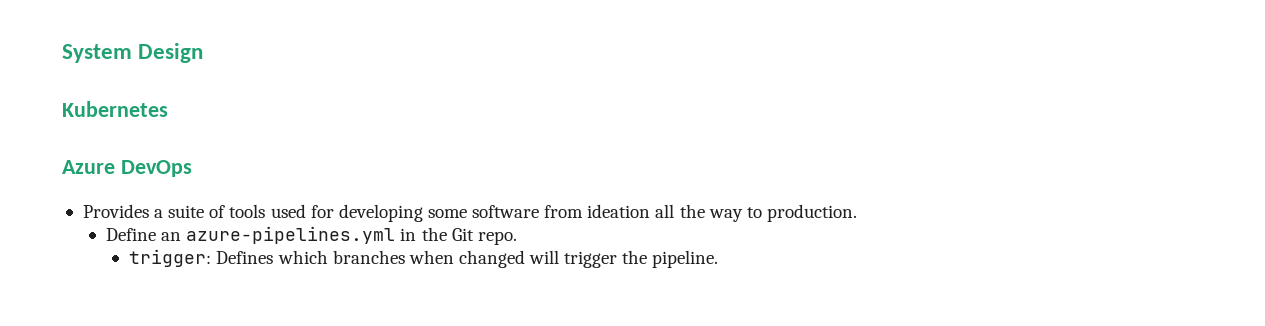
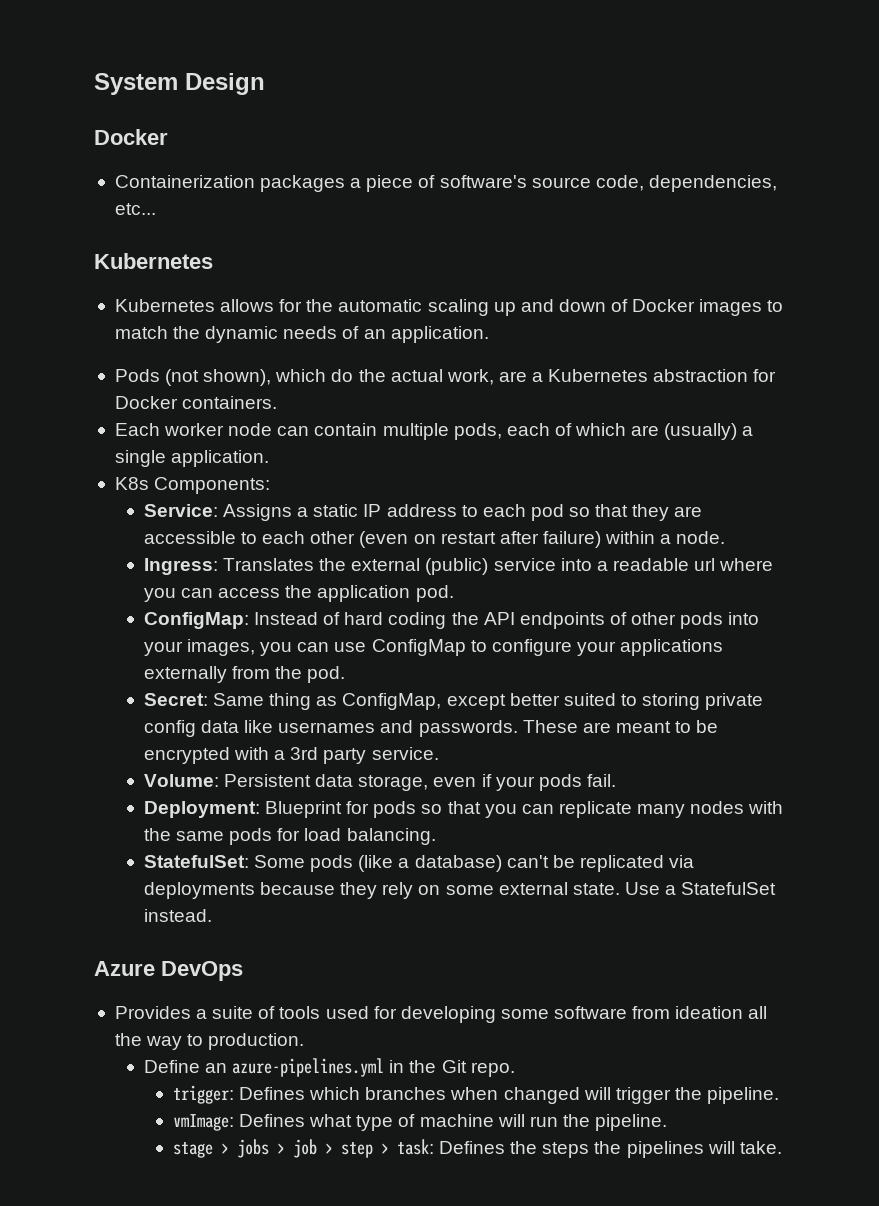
  System Design
+ Docker
+ Containerization packages a piece of software's source code, dependencies, etc...
  Kubernetes
+ Kubernetes allows for the automatic scaling up and down of Docker images to match the dynamic needs of an application.
+ Pods (not shown), which do the actual work, are a Kubernetes abstraction for Docker containers.
+ Each worker node can contain multiple pods, each of which are (usually) a single application.
+ K8s Components:
+ Service: Assigns a static IP address to each pod so that they are accessible to each other (even on restart after failure) within a node.
+ Ingress: Translates the external (public) service into a readable url where you can access the application pod.
+ ConfigMap: Instead of hard coding the API endpoints of other pods into your images, you can use ConfigMap to configure your applications externally from the pod.
+ Secret: Same thing as ConfigMap, except better suited to storing private config data like usernames and passwords. These are meant to be encrypted with a 3rd party service.
+ Volume: Persistent data storage, even if your pods fail.
+ Deployment: Blueprint for pods so that you can replicate many nodes with the same pods for load balancing.
+ StatefulSet: Some pods (like a database) can't be replicated via deployments because they rely on some external state. Use a StatefulSet instead.
+ vmImage: Defines what type of machine will run the pipeline.
+ stage > jobs > job > step > task: Defines the steps the pipelines will take.

